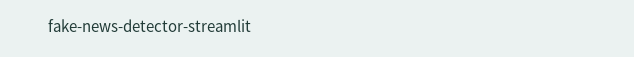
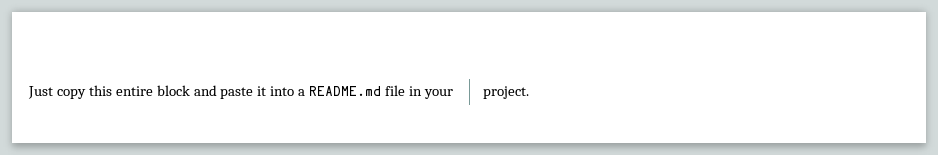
- fake-news-detector-streamlit
+ Just copy this entire block and paste it into a README.md file in your project.

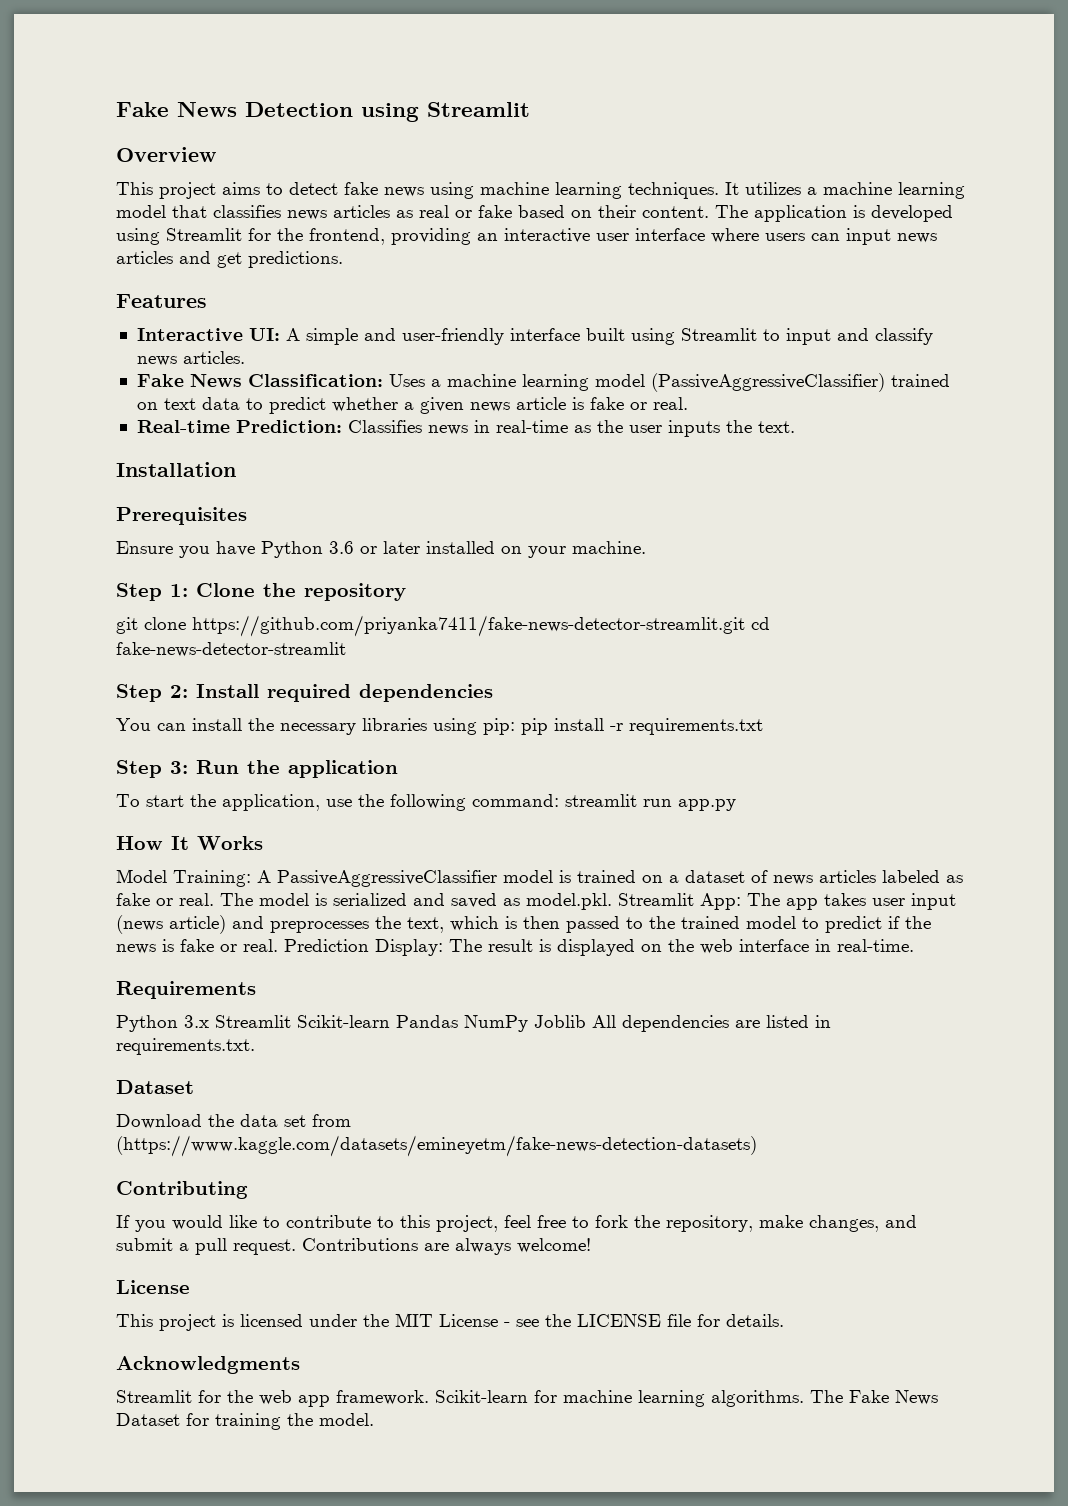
- Just copy this entire block and paste it into a README.md file in your project.
+ Fake News Detection using Streamlit
+ Overview
+ This project aims to detect fake news using machine learning techniques. It utilizes a machine learning model that classifies news articles as real or fake based on their content. The application is developed using Streamlit for the frontend, providing an interactive user interface where users can input news articles and get predictions.
+ Features
+ Interactive UI: A simple and user-friendly interface built using Streamlit to input and classify news articles.
+ Fake News Classification: Uses a machine learning model (PassiveAggressiveClassifier) trained on text data to predict whether a given news article is fake or real.
+ Real-time Prediction: Classifies news in real-time as the user inputs the text.
+ Installation
+ Prerequisites
+ Ensure you have Python 3.6 or later installed on your machine.
+ Step 1: Clone the repository
+ git clone https://github.com/priyanka7411/fake-news-detector-streamlit.git cd fake-news-detector-streamlit
+ Step 2: Install required dependencies
+ You can install the necessary libraries using pip: pip install -r requirements.txt
+ Step 3: Run the application
+ To start the application, use the following command: streamlit run app.py
+ How It Works
+ Model Training: A PassiveAggressiveClassifier model is trained on a dataset of news articles labeled as fake or real. The model is serialized and saved as model.pkl. Streamlit App: The app takes user input (news article) and preprocesses the text, which is then passed to the trained model to predict if the news is fake or real. Prediction Display: The result is displayed on the web interface in real-time.
+ Requirements
+ Python 3.x Streamlit Scikit-learn Pandas NumPy Joblib All dependencies are listed in requirements.txt.
+ Dataset
+ Download the data set from (https://www.kaggle.com/datasets/emineyetm/fake-news-detection-datasets)
+ Contributing
+ If you would like to contribute to this project, feel free to fork the repository, make changes, and submit a pull request. Contributions are always welcome!
+ License
+ This project is licensed under the MIT License - see the LICENSE file for details.
+ Acknowledgments
+ Streamlit for the web app framework. Scikit-learn for machine learning algorithms. The Fake News Dataset for training the model.

